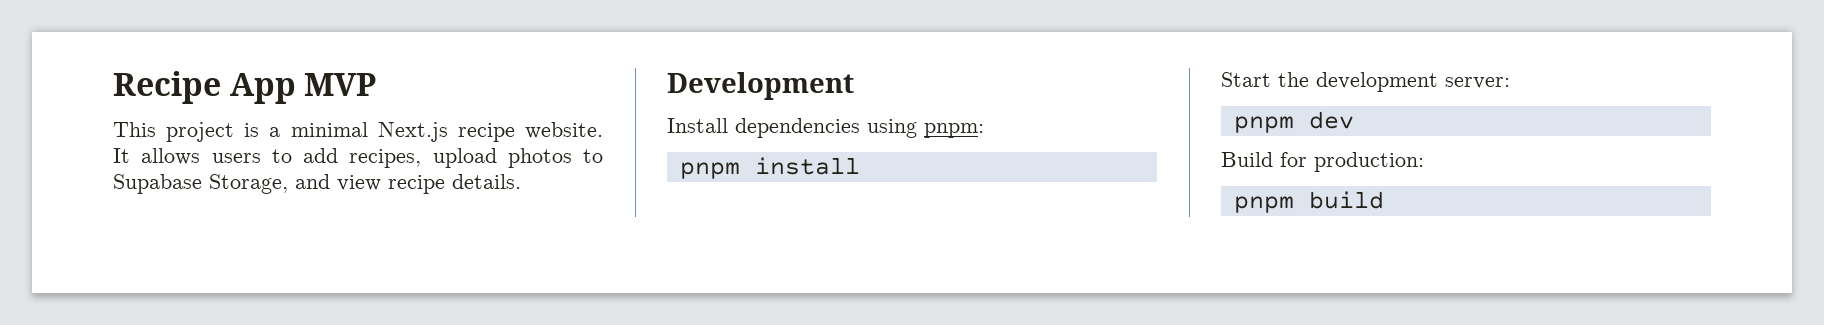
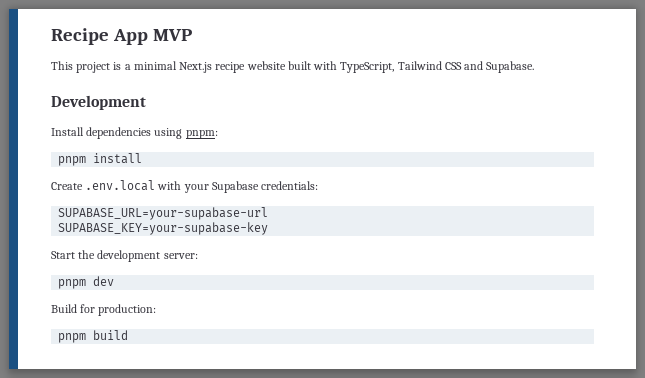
- This project is a minimal Next.js recipe website. It allows users to add recipes, upload photos to Supabase Storage, and view recipe details.
+ This project is a minimal Next.js recipe website built with TypeScript, Tailwind CSS and Supabase.
+ Create .env.local with your Supabase credentials:
+ SUPABASE_URL=your-supabase-url
+ SUPABASE_KEY=your-supabase-key

